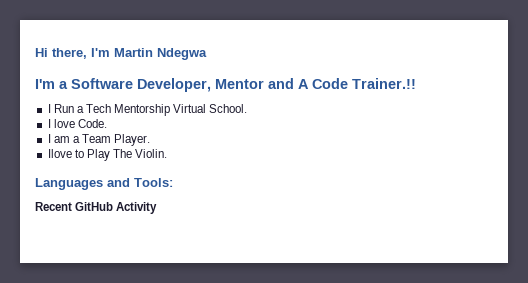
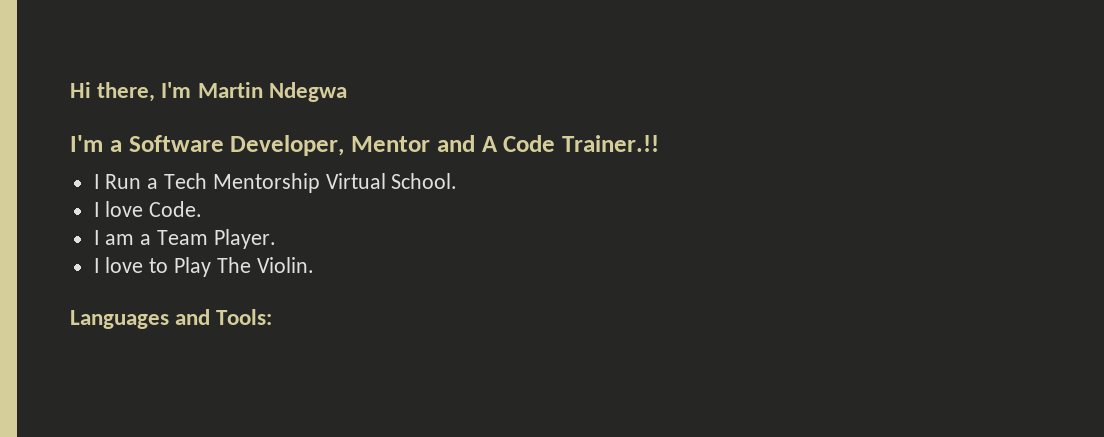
- Ilove to Play The Violin.
+ I love to Play The Violin.
- Recent GitHub Activity

